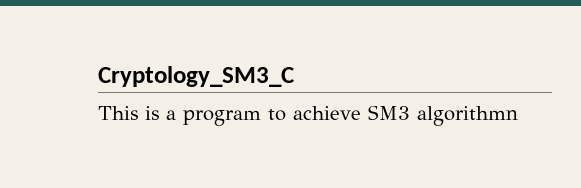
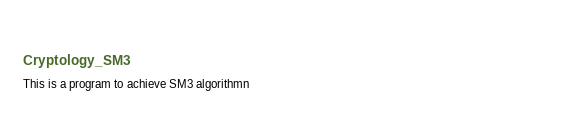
- Cryptology_SM3_C
+ Cryptology_SM3

